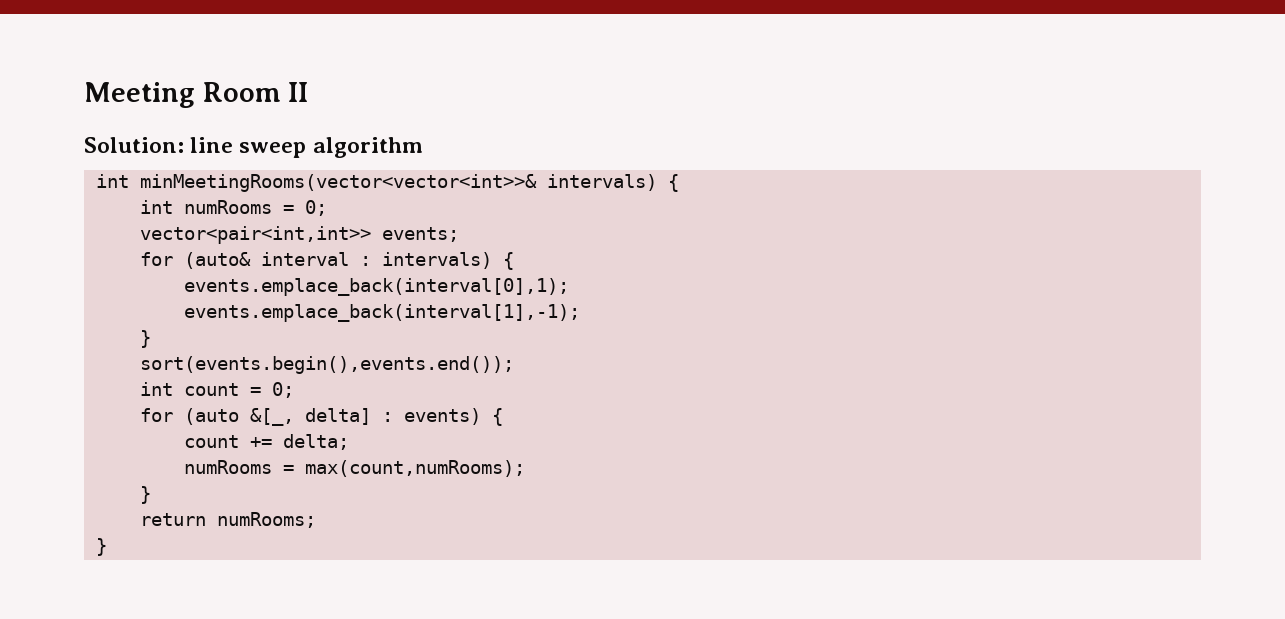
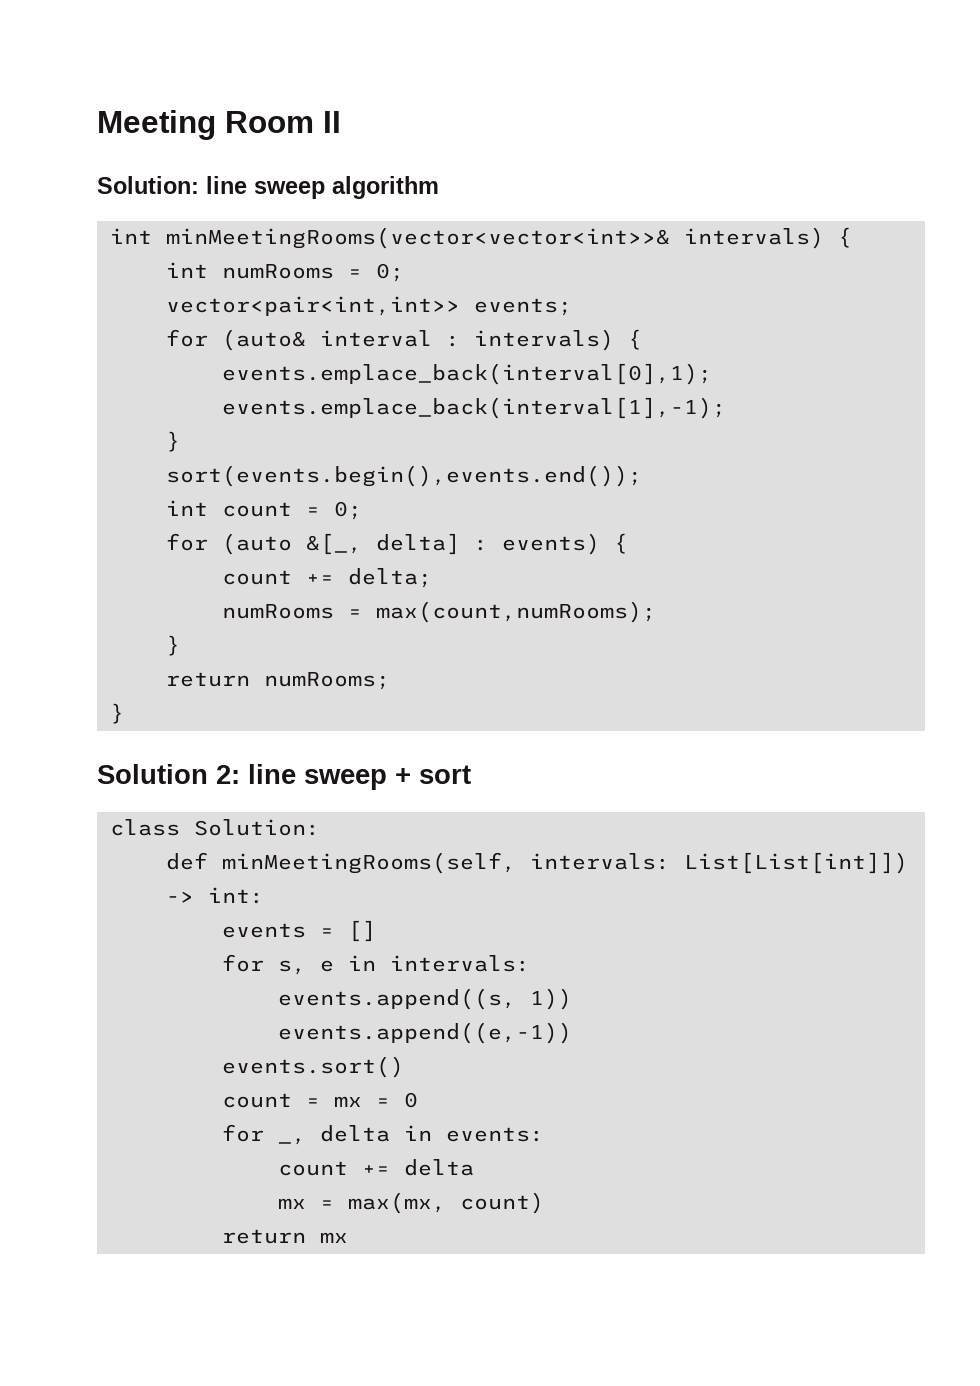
+ Solution 2: line sweep + sort
+ class Solution:
+ def minMeetingRooms(self, intervals: List[List[int]]) -> int:
+ events = []
+ for s, e in intervals:
+ events.append((s, 1))
+ events.append((e,-1))
+ events.sort()
+ count = mx = 0
+ for _, delta in events:
+ count += delta
+ mx = max(mx, count)
+ return mx

